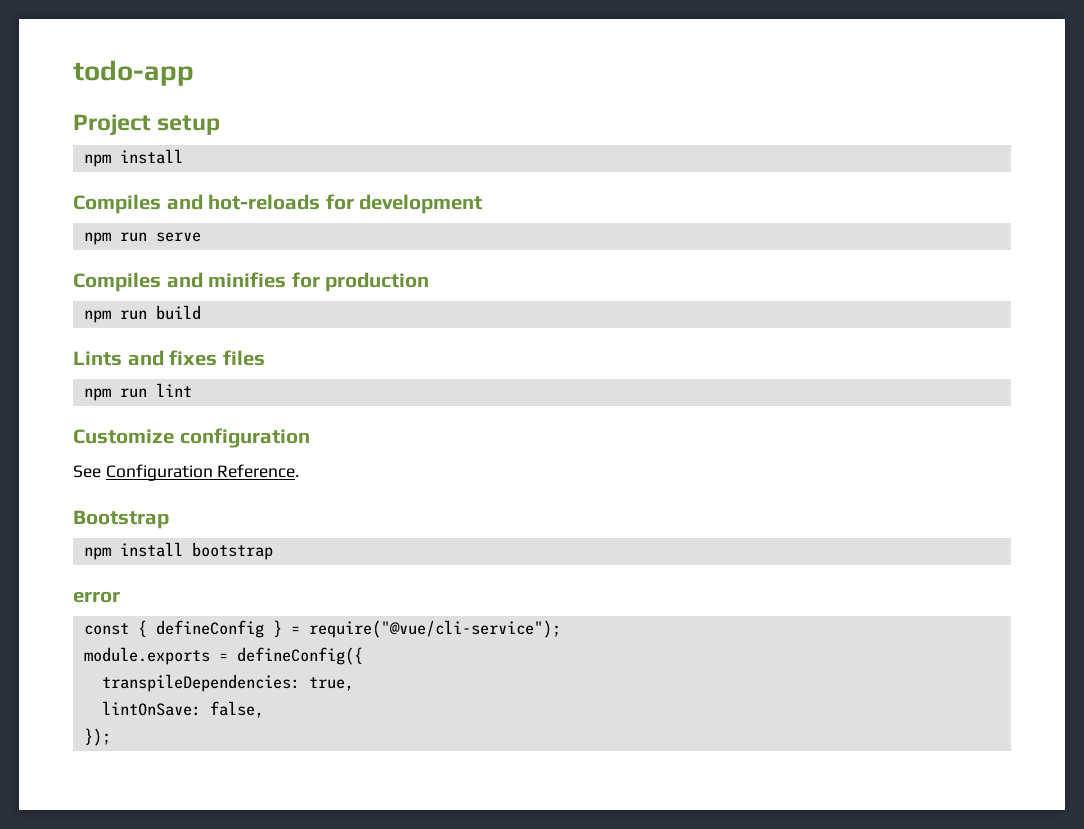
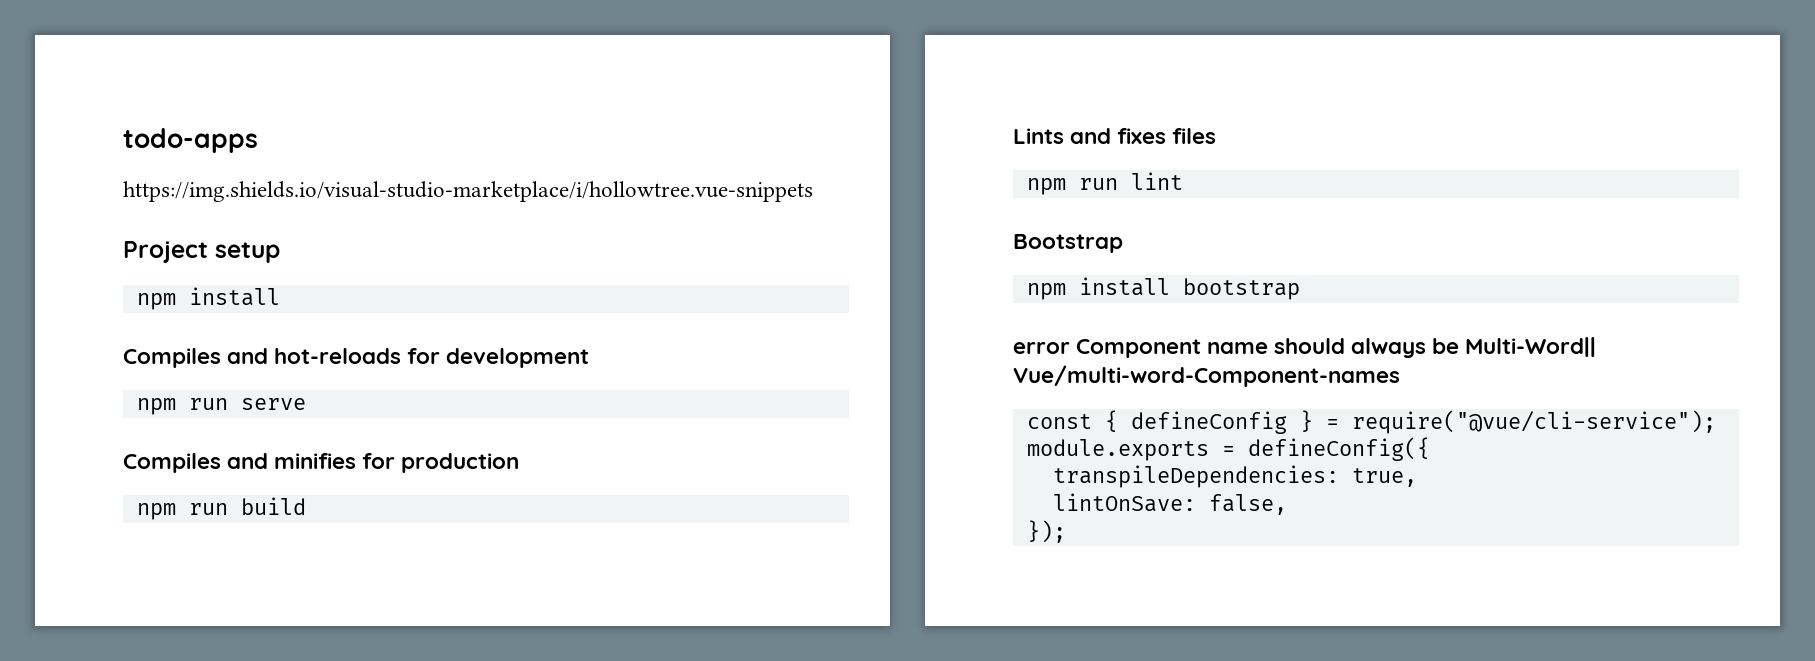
- todo-app
+ todo-apps
+ https://img.shields.io/visual-studio-marketplace/i/hollowtree.vue-snippets
- Customize configuration
- See Configuration Reference.
- error
+ error Component name should always be Multi-Word|| Vue/multi-word-Component-names

